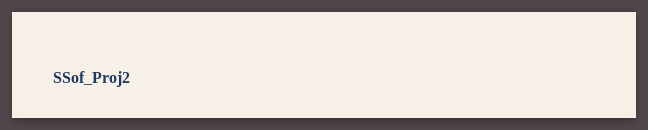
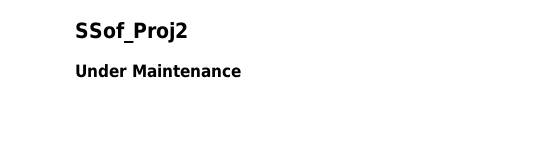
+ Under Maintenance

